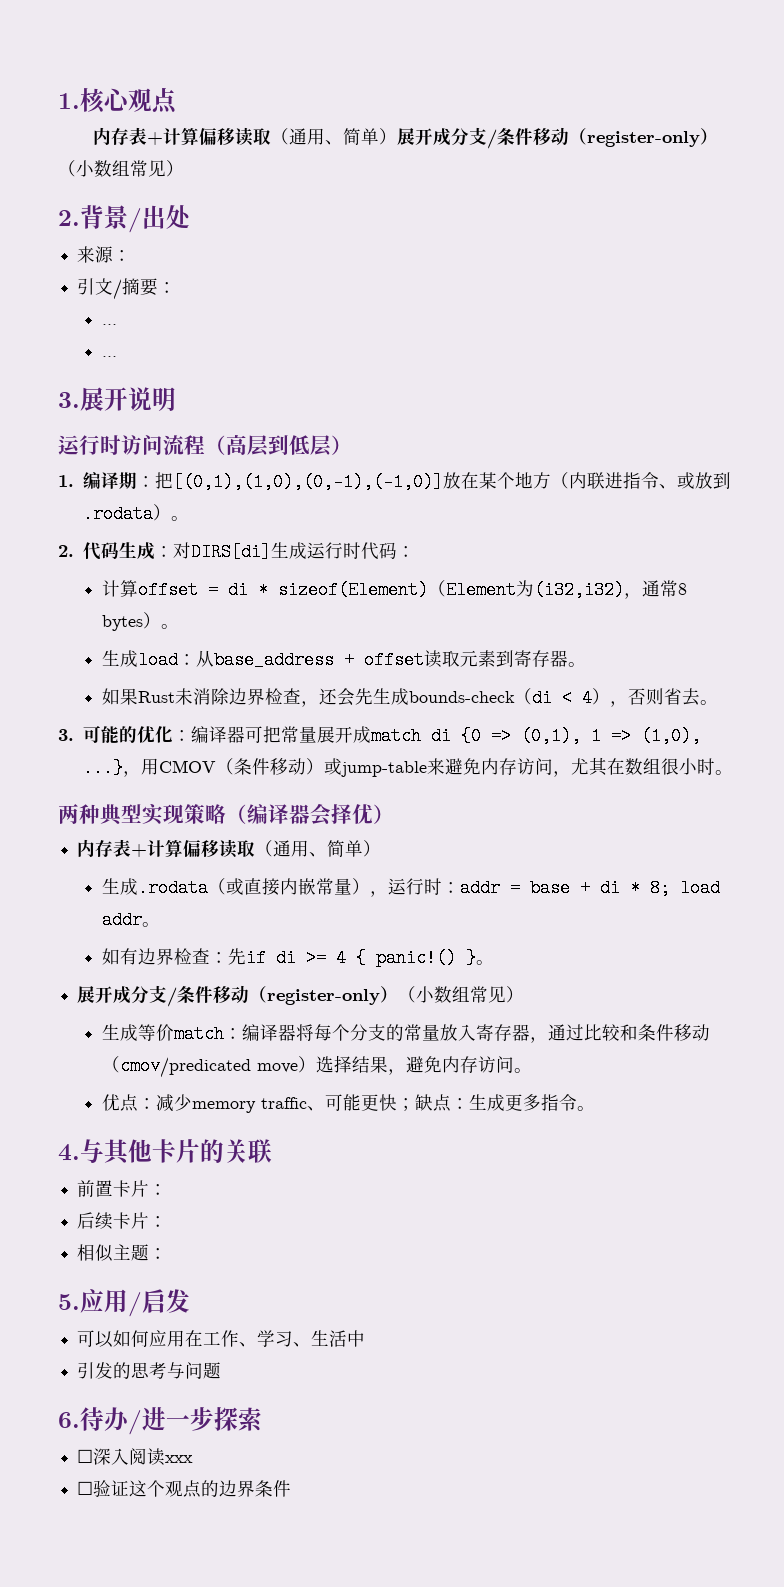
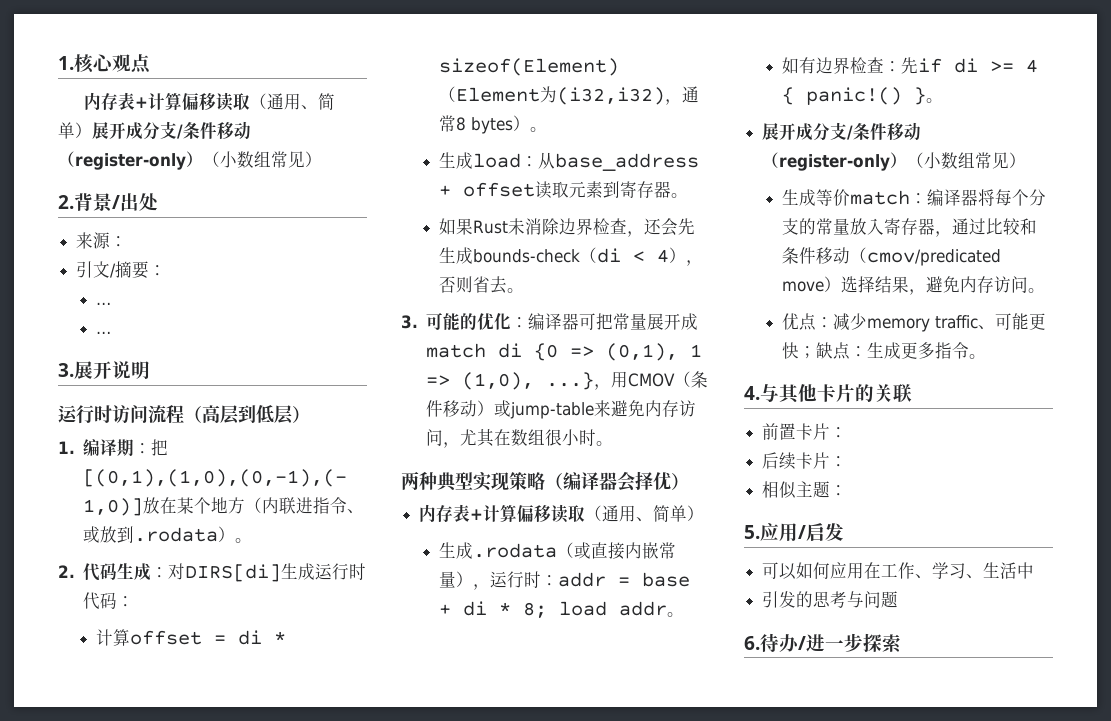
- ☐深入阅读xxx
- ☐验证这个观点的边界条件

